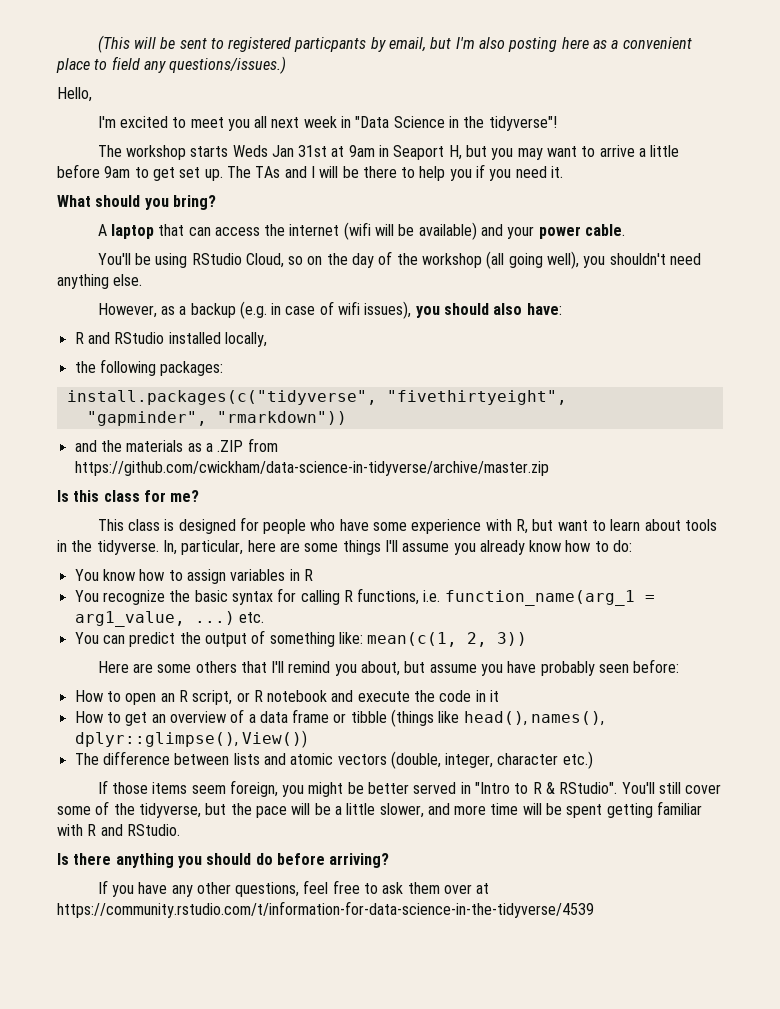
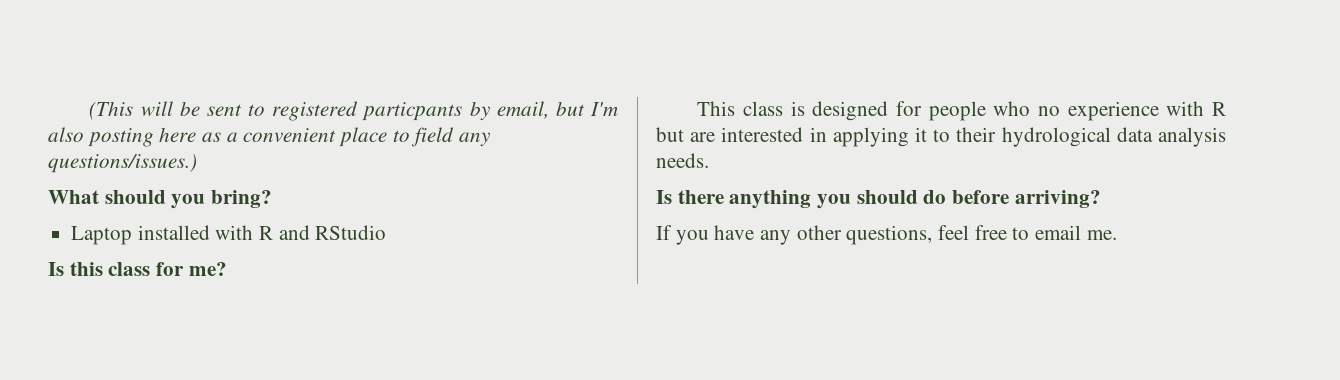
- Hello,
- I'm excited to meet you all next week in "Data Science in the tidyverse"!
- The workshop starts Weds Jan 31st at 9am in Seaport H, but you may want to arrive a little before 9am to get set up. The TAs and I will be there to help you if you need it.
  What should you bring?
- A laptop that can access the internet (wifi will be available) and your power cable.
- You'll be using RStudio Cloud, so on the day of the workshop (all going well), you shouldn't need anything else.
- However, as a backup (e.g. in case of wifi issues), you should also have:
- R and RStudio installed locally,
- the following packages:
- install.packages(c("tidyverse", "fivethirtyeight",
- "gapminder", "rmarkdown"))
- and the materials as a .ZIP from https://github.com/cwickham/data-science-in-tidyverse/archive/master.zip
+ Laptop installed with R and RStudio
- This class is designed for people who have some experience with R, but want to learn about tools in the tidyverse. In, particular, here are some things I'll assume you already know how to do:
- You know how to assign variables in R
- You recognize the basic syntax for calling R functions, i.e. function_name(arg_1 = arg1_value, ...) etc.
- You can predict the output of something like: mean(c(1, 2, 3))
- Here are some others that I'll remind you about, but assume you have probably seen before:
- How to open an R script, or R notebook and execute the code in it
- How to get an overview of a data frame or tibble (things like head(), names(), dplyr::glimpse(), View())
- The difference between lists and atomic vectors (double, integer, character etc.)
- If those items seem foreign, you might be better served in "Intro to R & RStudio". You'll still cover some of the tidyverse, but the pace will be a little slower, and more time will be spent getting familiar with R and RStudio.
+ This class is designed for people who no experience with R but are interested in applying it to their hydrological data analysis needs.
- If you have any other questions, feel free to ask them over at https://community.rstudio.com/t/information-for-data-science-in-the-tidyverse/4539
+ If you have any other questions, feel free to email me.

